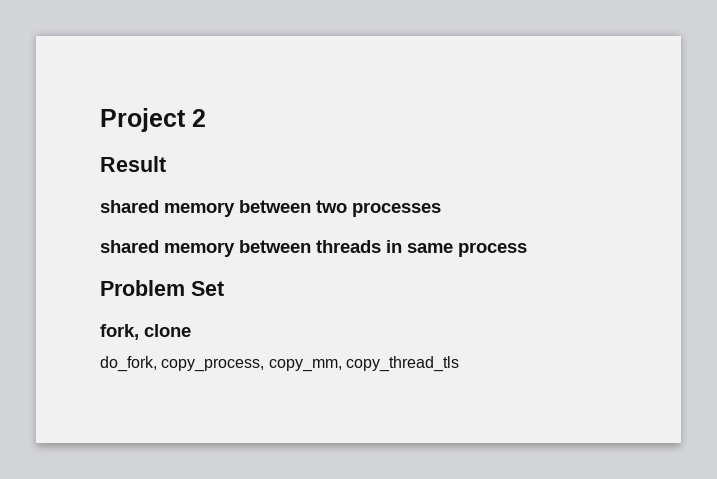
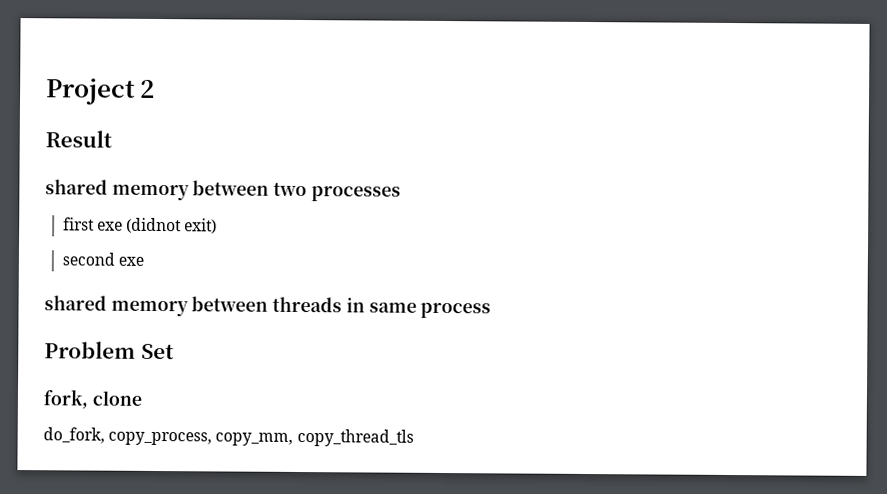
+ first exe (didnot exit)
+ second exe

